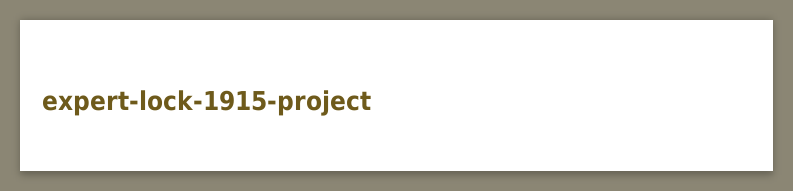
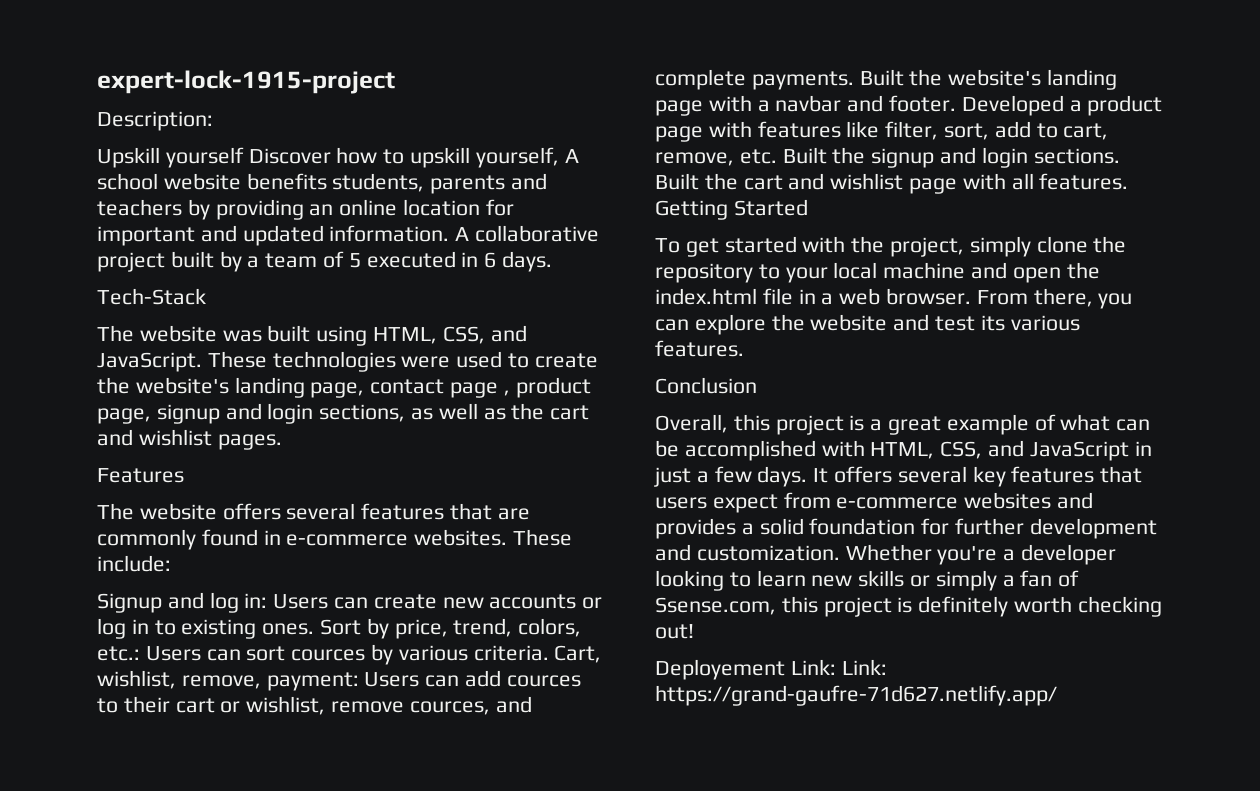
+ Description:
+ Upskill yourself Discover how to upskill yourself, A school website benefits students, parents and teachers by providing an online location for important and updated information. A collaborative project built by a team of 5 executed in 6 days.
+ Tech-Stack
+ The website was built using HTML, CSS, and JavaScript. These technologies were used to create the website's landing page, contact page , product page, signup and login sections, as well as the cart and wishlist pages.
+ Features
+ The website offers several features that are commonly found in e-commerce websites. These include:
+ Signup and log in: Users can create new accounts or log in to existing ones. Sort by price, trend, colors, etc.: Users can sort cources by various criteria. Cart, wishlist, remove, payment: Users can add cources to their cart or wishlist, remove cources, and complete payments. Built the website's landing page with a navbar and footer. Developed a product page with features like filter, sort, add to cart, remove, etc. Built the signup and login sections. Built the cart and wishlist page with all features. Getting Started
+ To get started with the project, simply clone the repository to your local machine and open the index.html file in a web browser. From there, you can explore the website and test its various features.
+ Conclusion
+ Overall, this project is a great example of what can be accomplished with HTML, CSS, and JavaScript in just a few days. It offers several key features that users expect from e-commerce websites and provides a solid foundation for further development and customization. Whether you're a developer looking to learn new skills or simply a fan of Ssense.com, this project is definitely worth checking out!
+ Deployement Link: Link: https://grand-gaufre-71d627.netlify.app/

